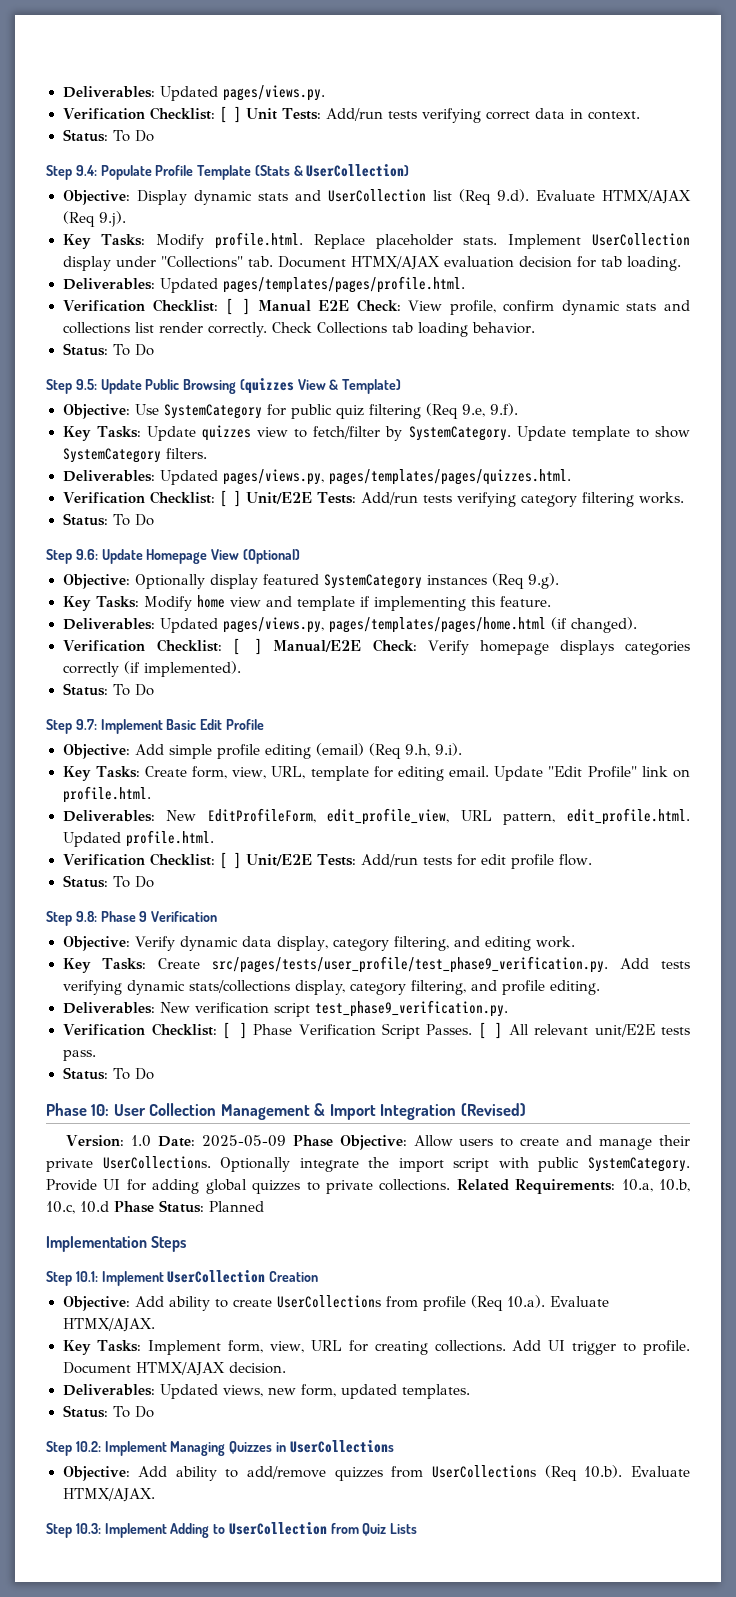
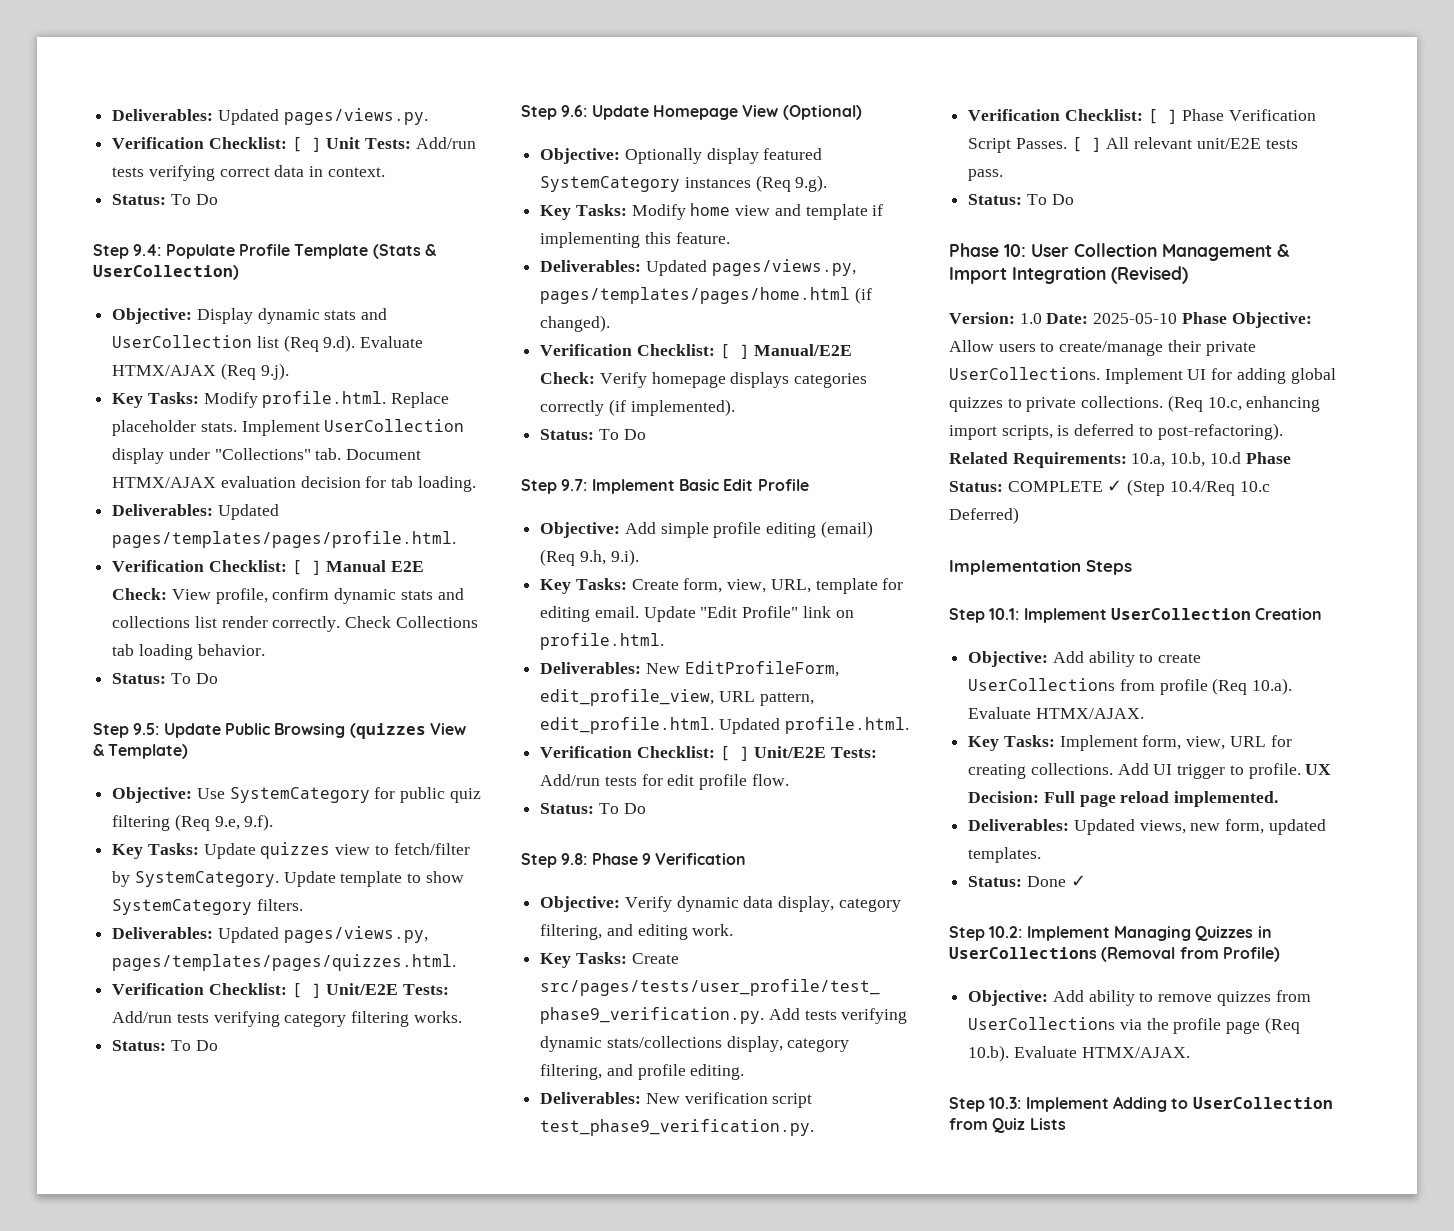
- Version: 1.0 Date: 2025-05-09 Phase Objective: Allow users to create and manage their private UserCollections. Optionally integrate the import script with public SystemCategory. Provide UI for adding global quizzes to private collections.
+ Version: 1.0 Date: 2025-05-10 Phase Objective: Allow users to create/manage their private UserCollections. Implement UI for adding global quizzes to private collections.
+ (Req 10.c, enhancing import scripts, is deferred to post-refactoring).
- Related Requirements: 10.a, 10.b, 10.c, 10.d Phase Status: Planned
+ Related Requirements: 10.a, 10.b, 10.d Phase Status: COMPLETE ✓ (Step 10.4/Req 10.c Deferred)
- Document HTMX/AJAX decision.
+ UX Decision: Full page reload implemented.
  Deliverables: Updated views, new form, updated templates.
- Status: To Do
+ Status: Done ✓
- Step 10.2: Implement Managing Quizzes in UserCollections
- Objective: Add ability to add/remove quizzes from UserCollections (Req 10.b). Evaluate HTMX/AJAX.
+ Step 10.2: Implement Managing Quizzes in UserCollections (Removal from Profile)
+ Objective: Add ability to remove quizzes from UserCollections via the profile page (Req 10.b). Evaluate HTMX/AJAX.

